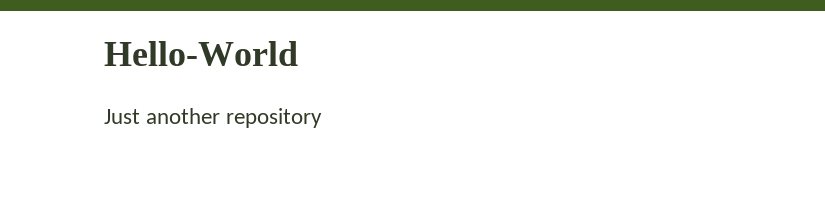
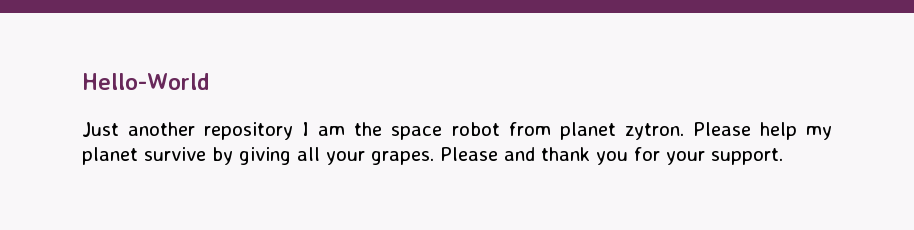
- Just another repository
+ Just another repository I am the space robot from planet zytron. Please help my planet survive by giving all your grapes. Please and thank you for your support.

